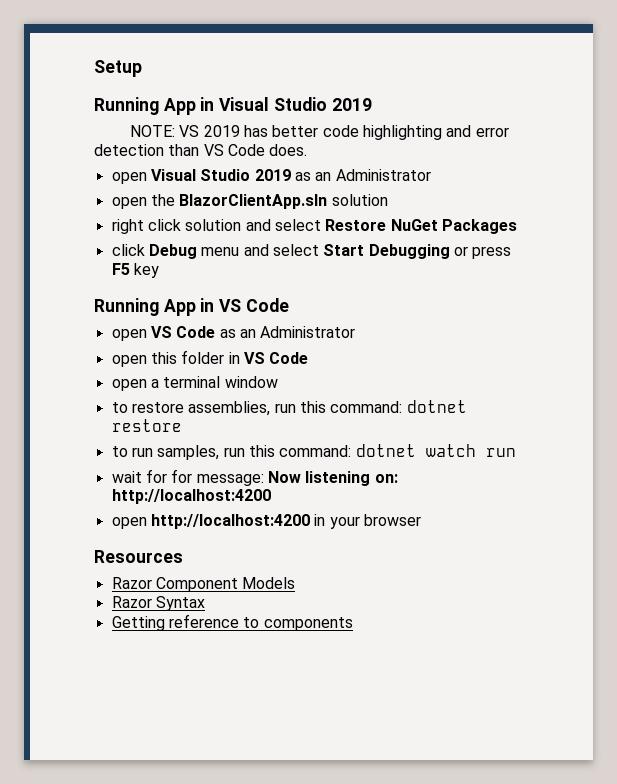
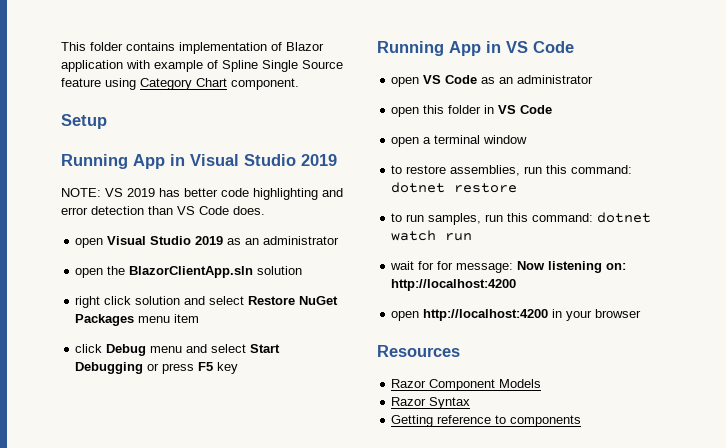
+ This folder contains implementation of Blazor application with example of Spline Single Source feature using Category Chart component.
- open Visual Studio 2019 as an Administrator
+ open Visual Studio 2019 as an administrator
- right click solution and select Restore NuGet Packages
+ right click solution and select Restore NuGet Packages menu item
- open VS Code as an Administrator
+ open VS Code as an administrator

